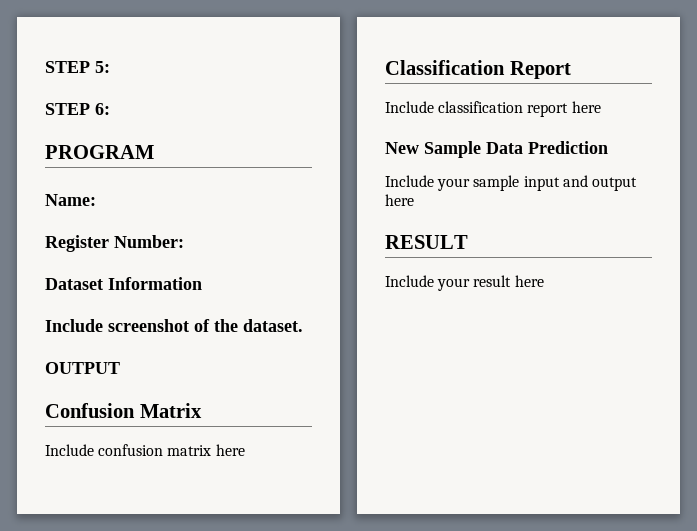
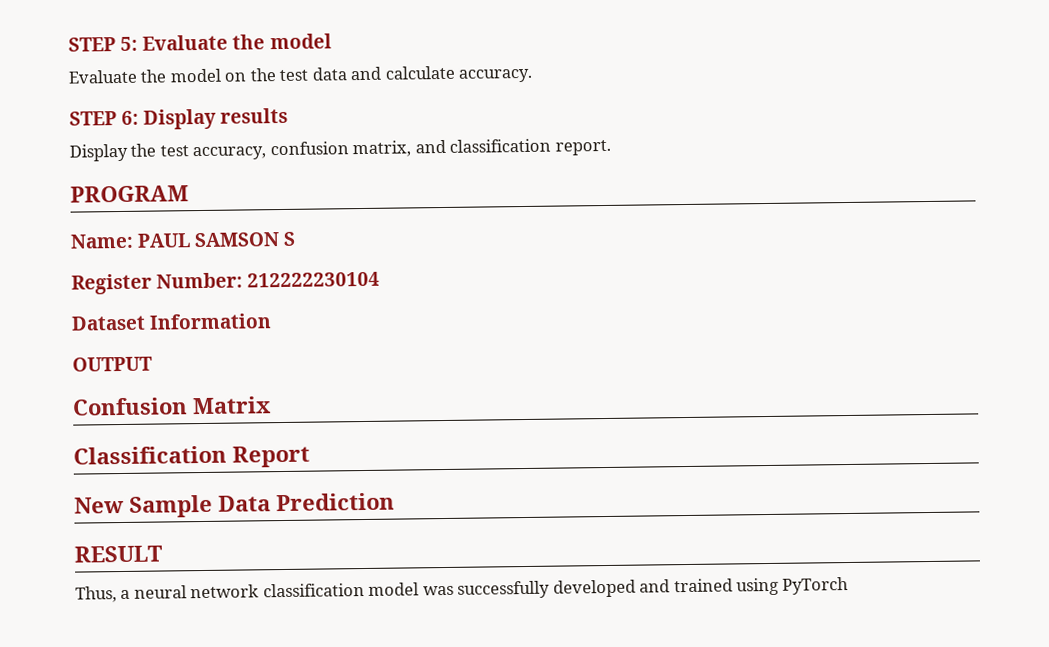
- STEP 5:
- STEP 6:
+ STEP 5: Evaluate the model
+ Evaluate the model on the test data and calculate accuracy.
+ STEP 6: Display results
+ Display the test accuracy, confusion matrix, and classification report.
- Name:
+ Name: PAUL SAMSON S
- Register Number:
+ Register Number: 212222230104
- Include screenshot of the dataset.
  OUTPUT
  Confusion Matrix
- Include confusion matrix here
  Classification Report
- Include classification report here
  New Sample Data Prediction
- Include your sample input and output here
  RESULT
- Include your result here
+ Thus, a neural network classification model was successfully developed and trained using PyTorch

